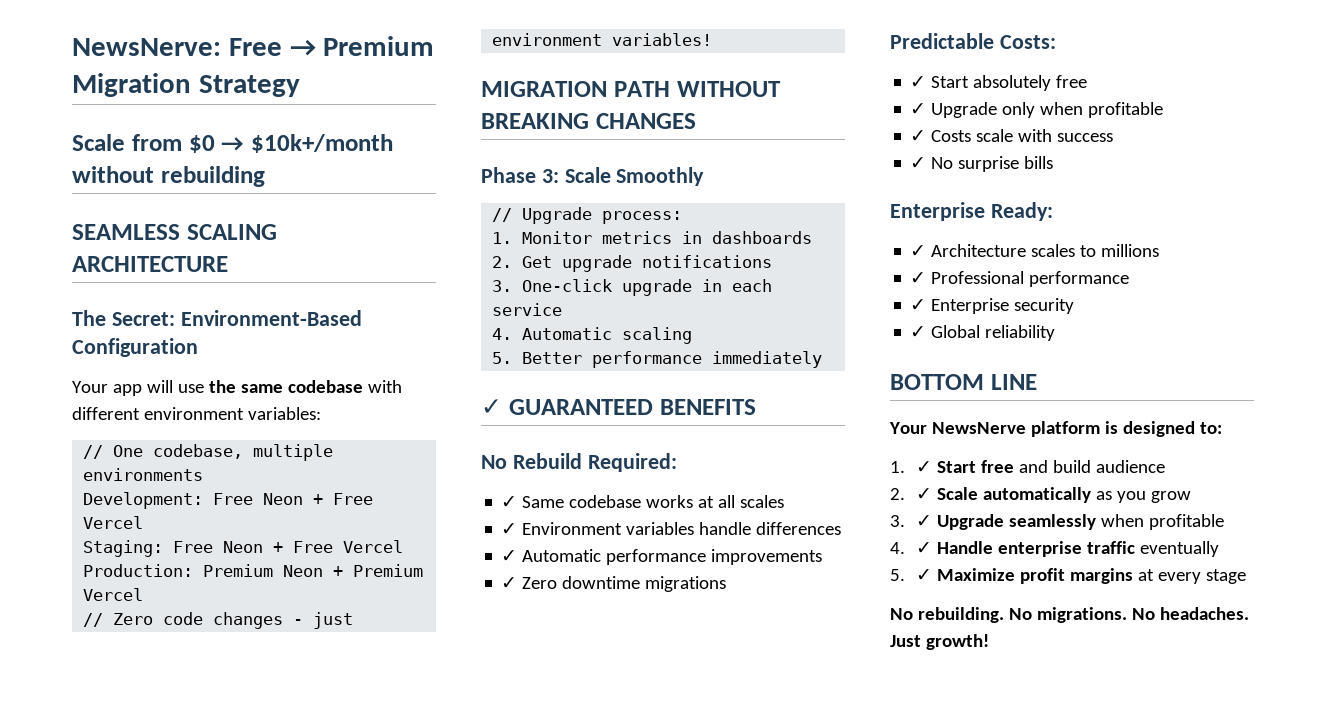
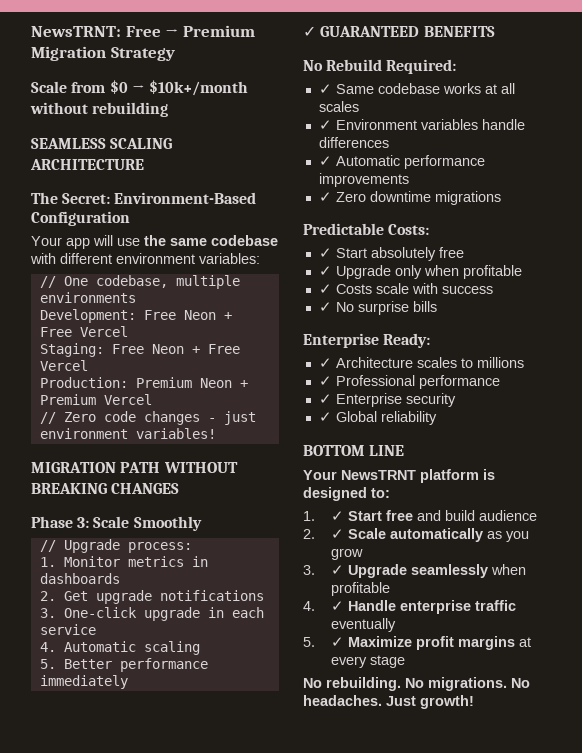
- NewsNerve: Free → Premium Migration Strategy
+ NewsTRNT: Free → Premium Migration Strategy
- Your NewsNerve platform is designed to:
+ Your NewsTRNT platform is designed to:

